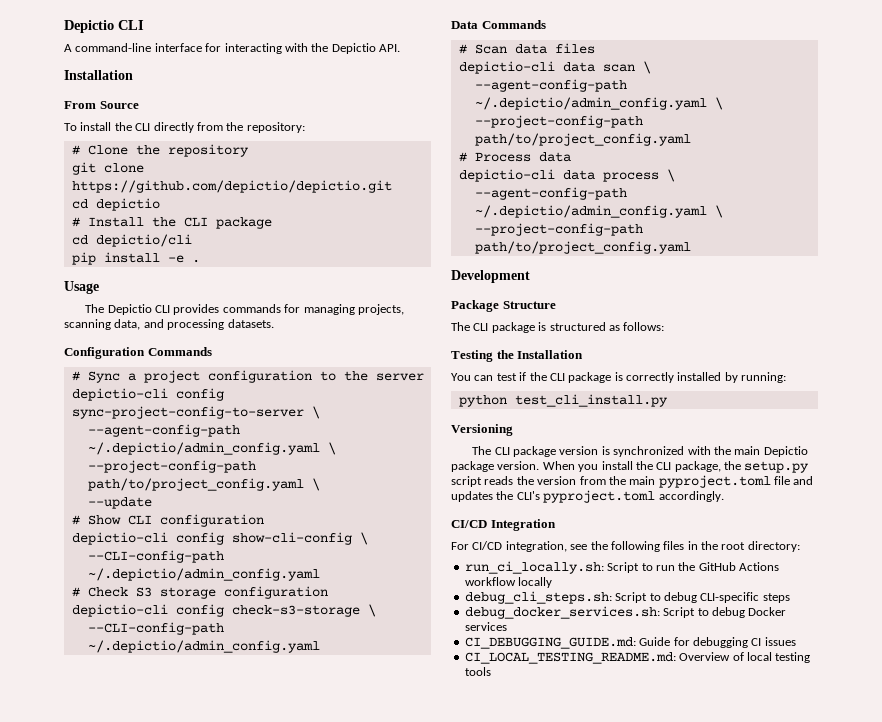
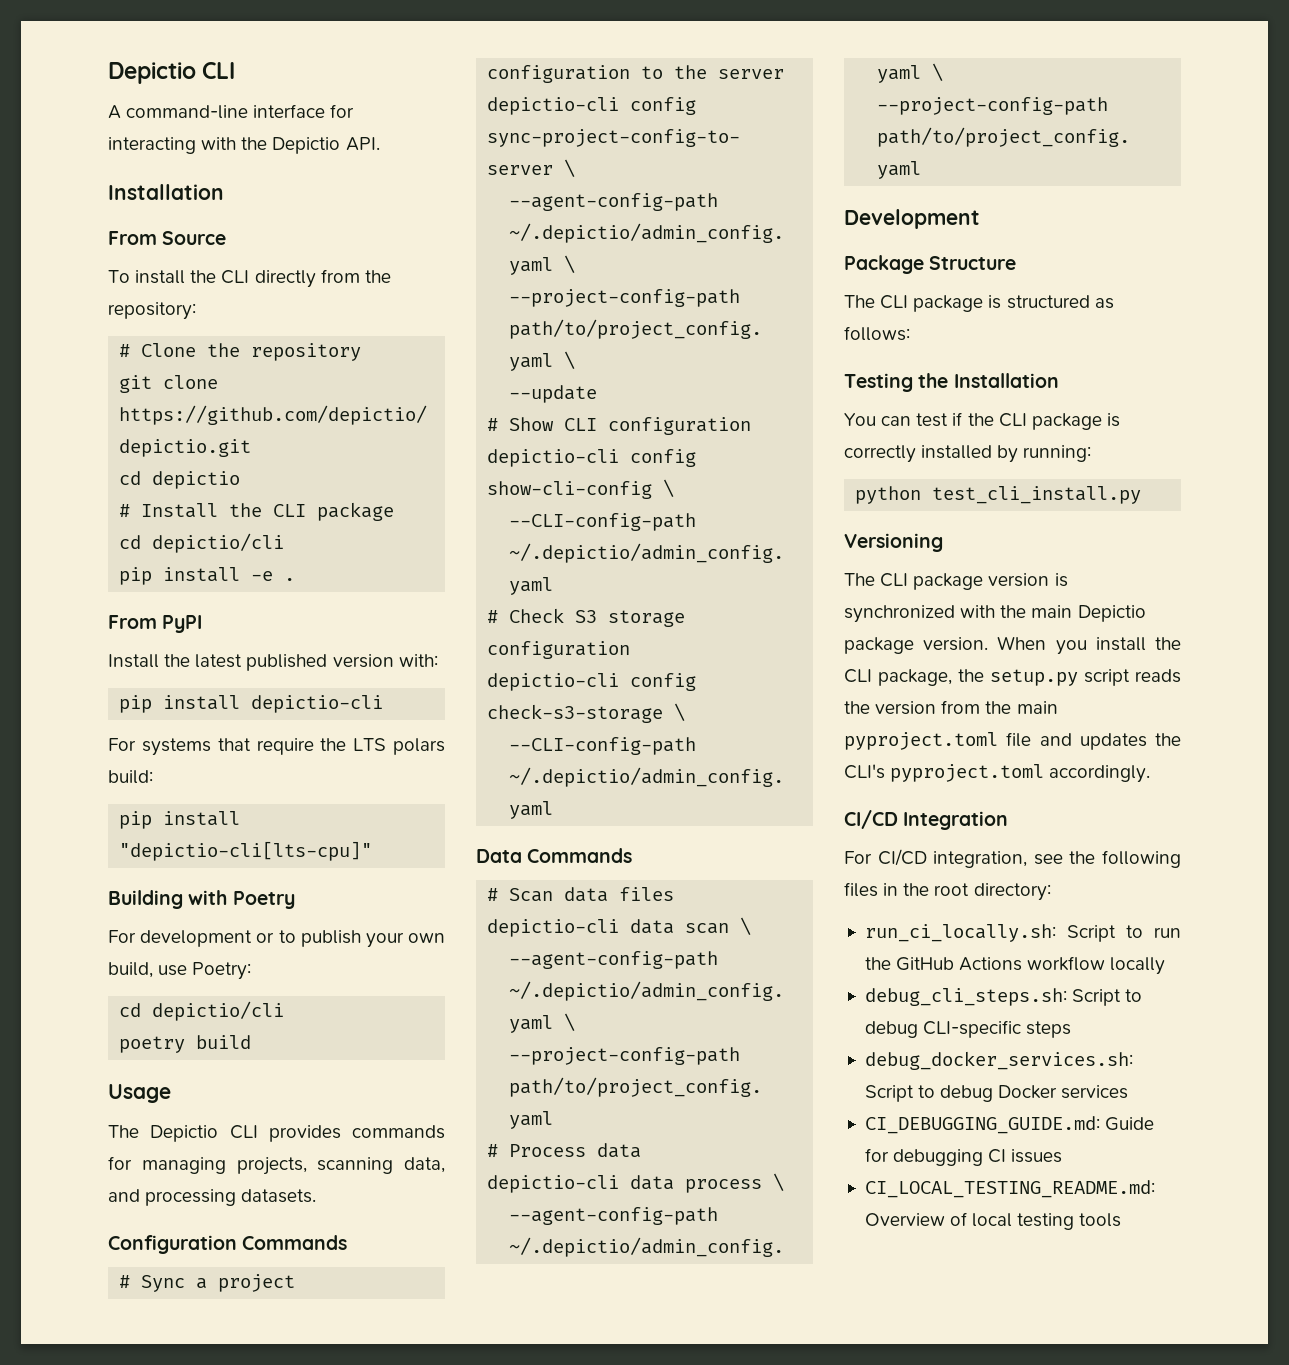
+ From PyPI
+ Install the latest published version with:
+ pip install depictio-cli
+ For systems that require the LTS polars build:
+ pip install "depictio-cli[lts-cpu]"
+ Building with Poetry
+ For development or to publish your own build, use Poetry:
+ cd depictio/cli
+ poetry build

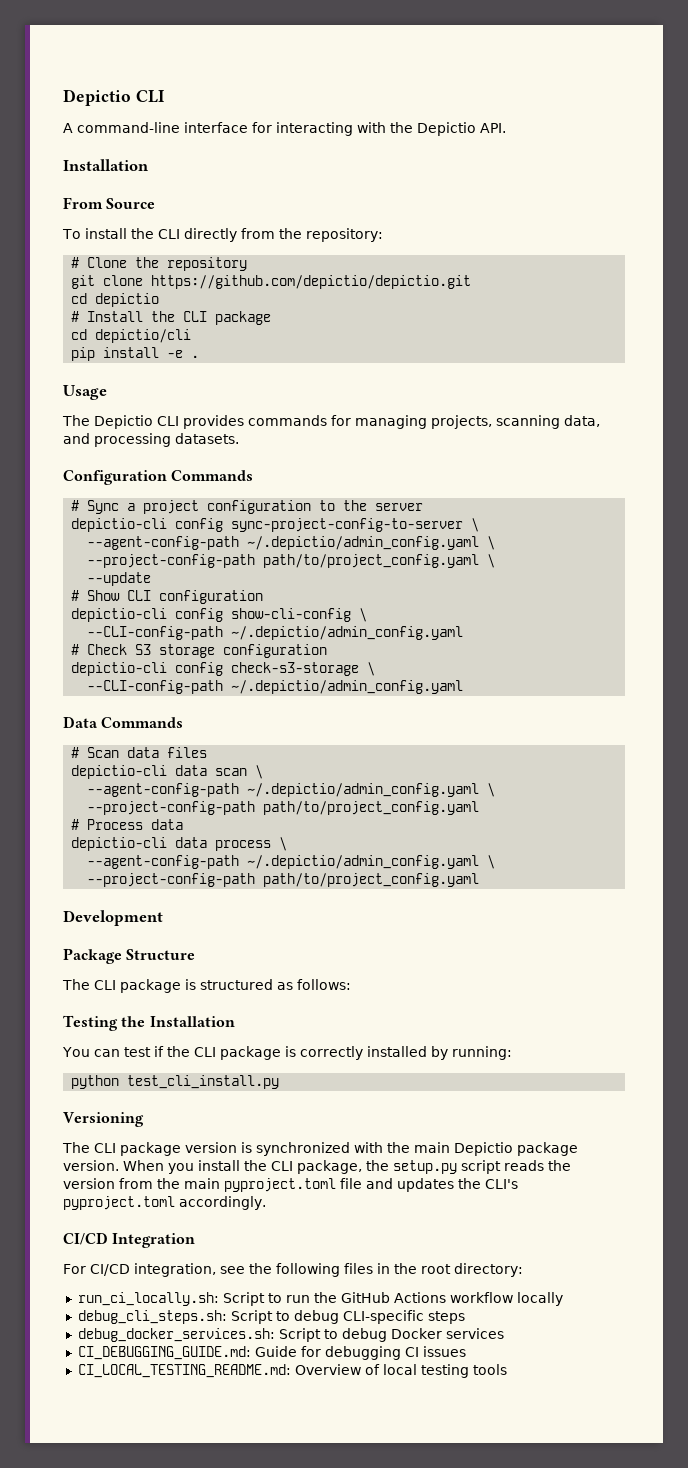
- From PyPI
- Install the latest published version with:
- pip install depictio-cli
- For systems that require the LTS polars build:
- pip install "depictio-cli[lts-cpu]"
- Building with Poetry
- For development or to publish your own build, use Poetry:
- cd depictio/cli
- poetry build

